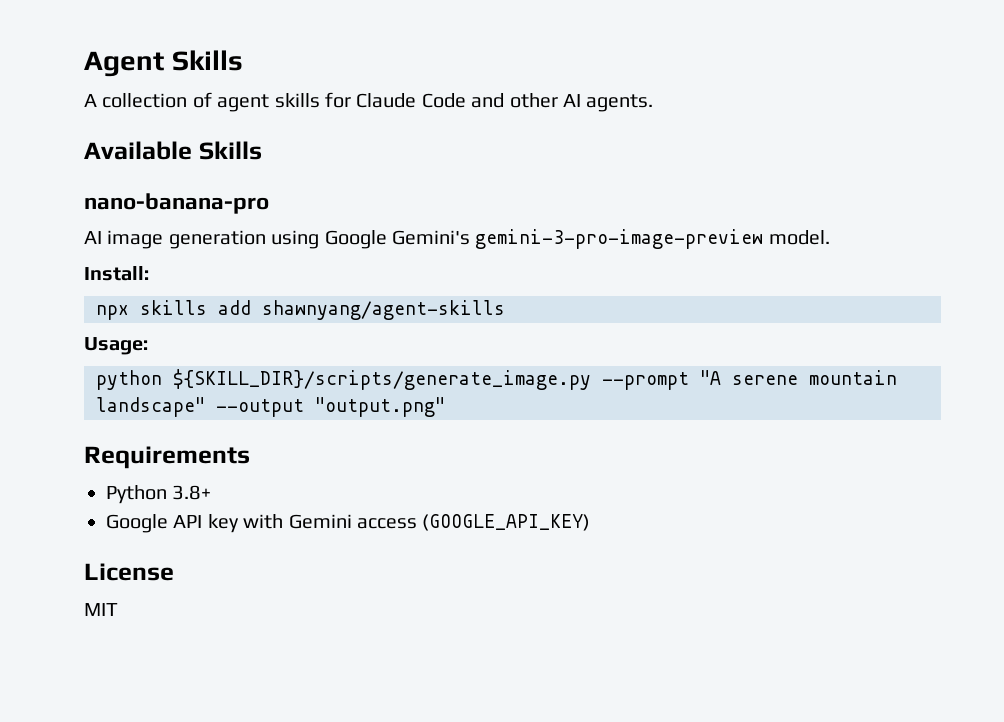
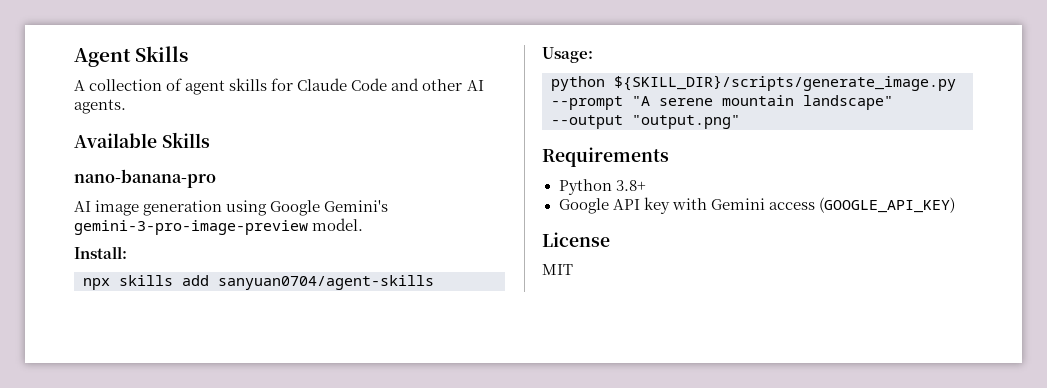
- npx skills add shawnyang/agent-skills
+ npx skills add sanyuan0704/agent-skills

